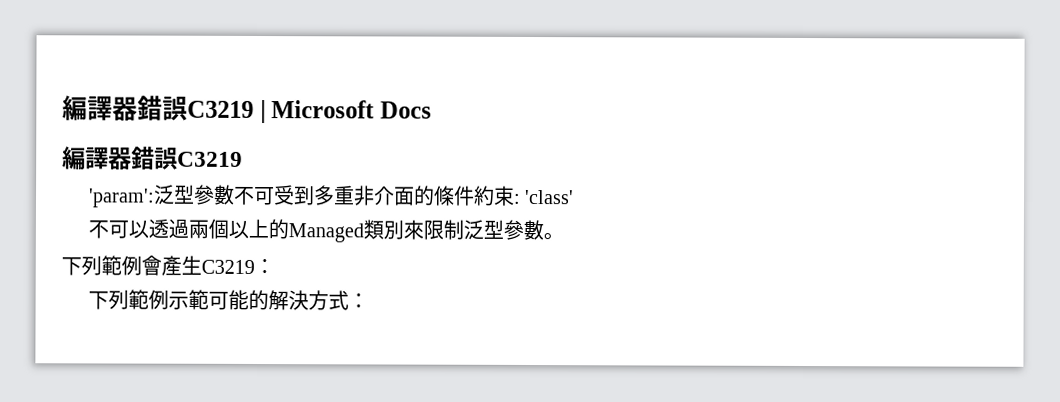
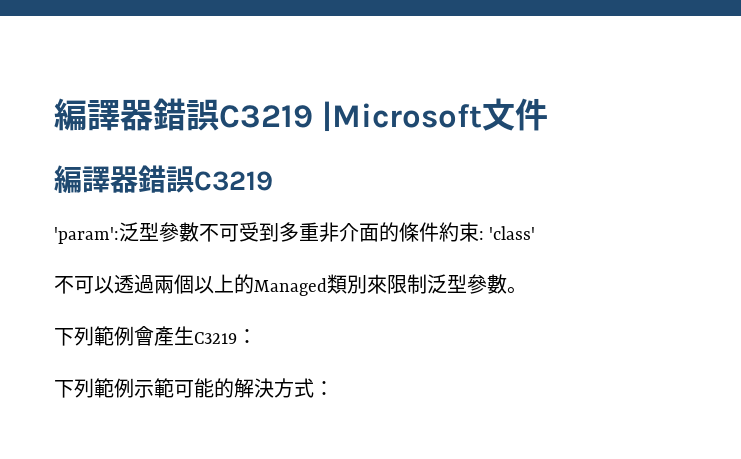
- 編譯器錯誤C3219 | Microsoft Docs
+ 編譯器錯誤C3219 |Microsoft文件

